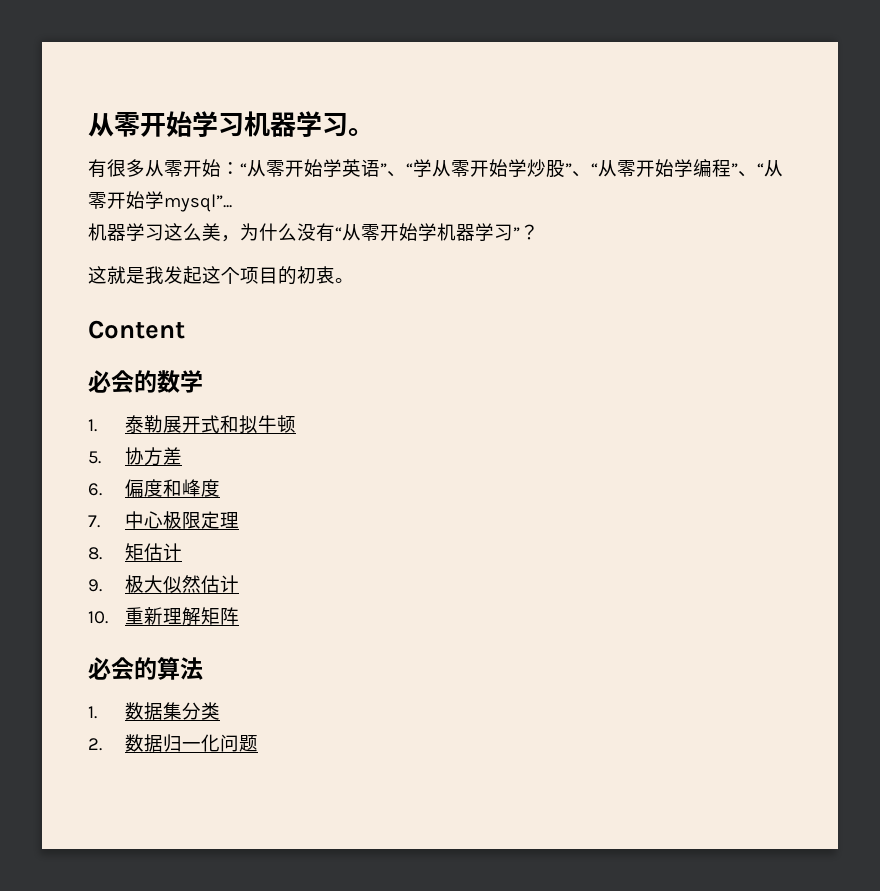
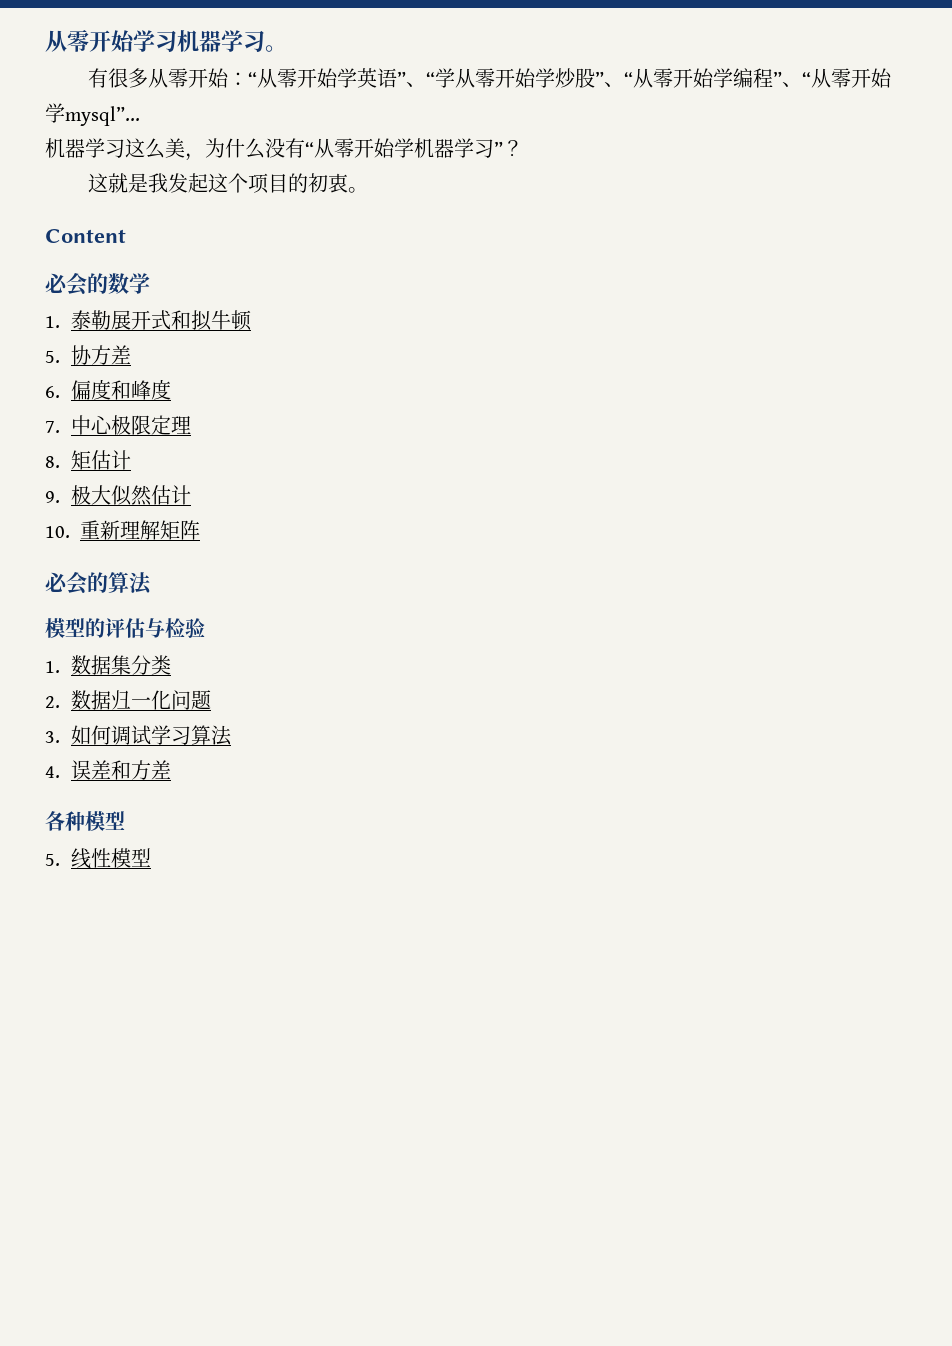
+ 模型的评估与检验
+ 3.如何调试学习算法
+ 4.误差和方差
+ 各种模型
+ 5.线性模型

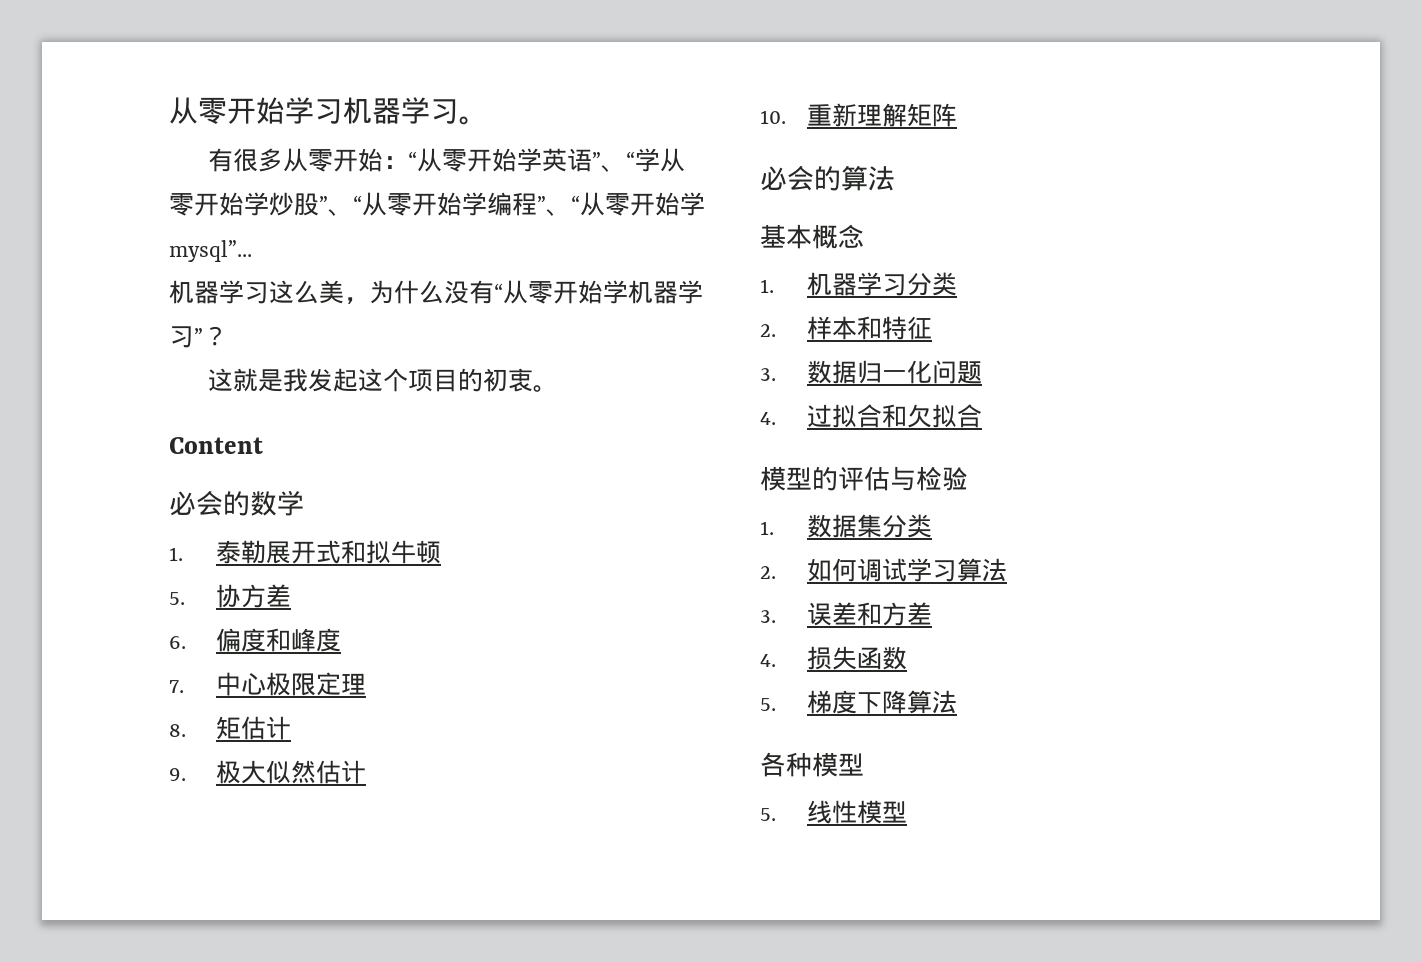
+ 基本概念
+ 1.机器学习分类
+ 2.样本和特征
+ 3.数据归一化问题
+ 4.过拟合和欠拟合
- 2.数据归一化问题
- 3.如何调试学习算法
+ 2.如何调试学习算法
- 4.误差和方差
+ 3.误差和方差
+ 4.损失函数
+ 5.梯度下降算法

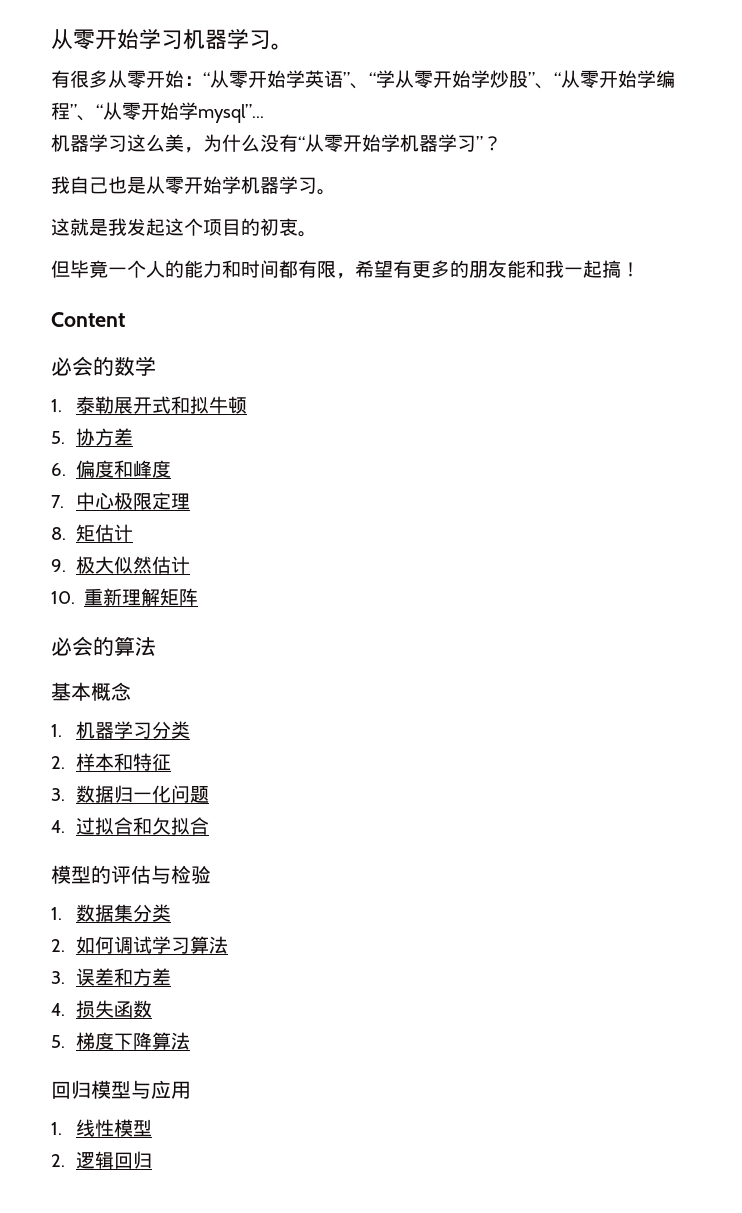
+ 我自己也是从零开始学机器学习。
+ 但毕竟一个人的能力和时间都有限，希望有更多的朋友能和我一起搞！
- 各种模型
- 5.线性模型
+ 回归模型与应用
+ 1.线性模型
+ 2.逻辑回归

